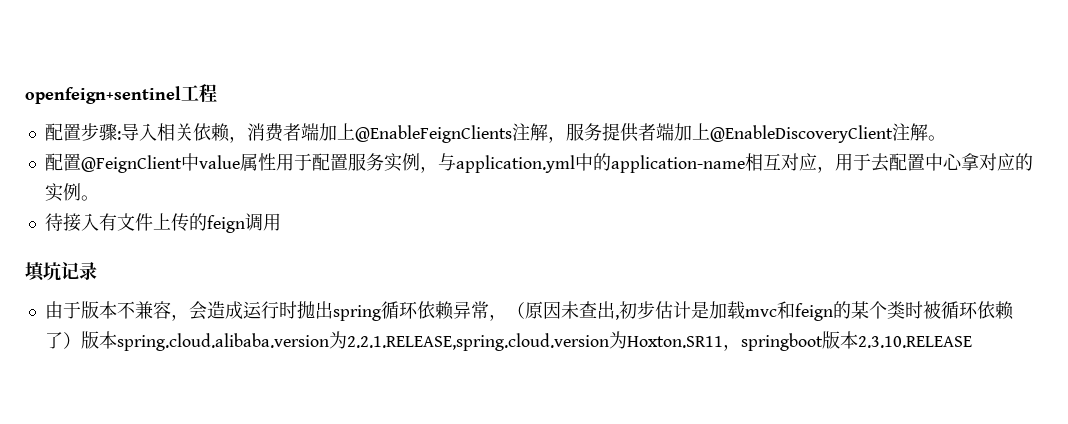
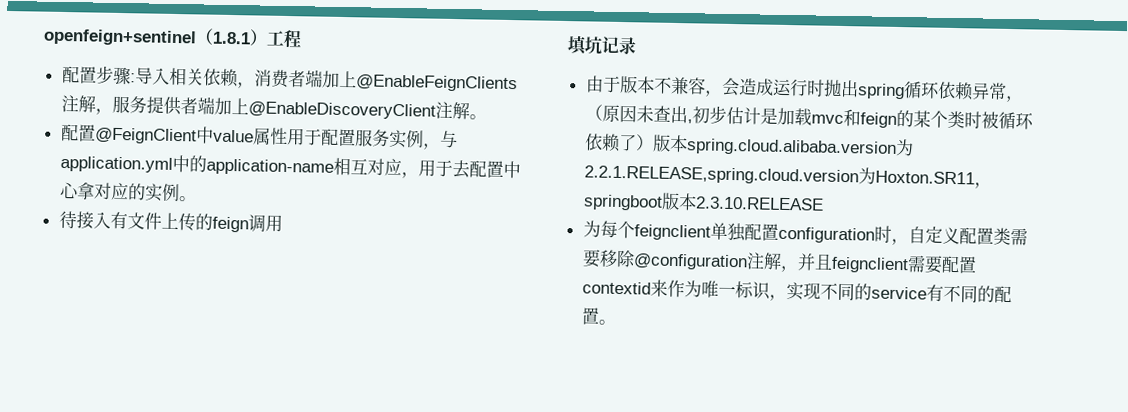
- openfeign+sentinel工程
+ openfeign+sentinel（1.8.1）工程
+ 为每个feignclient单独配置configuration时，自定义配置类需要移除@configuration注解，并且feignclient需要配置contextid来作为唯一标识，实现不同的service有不同的配置。

